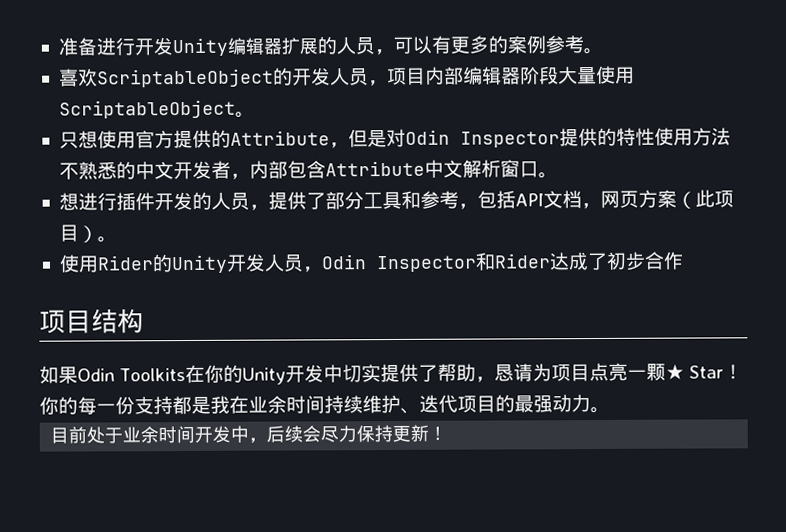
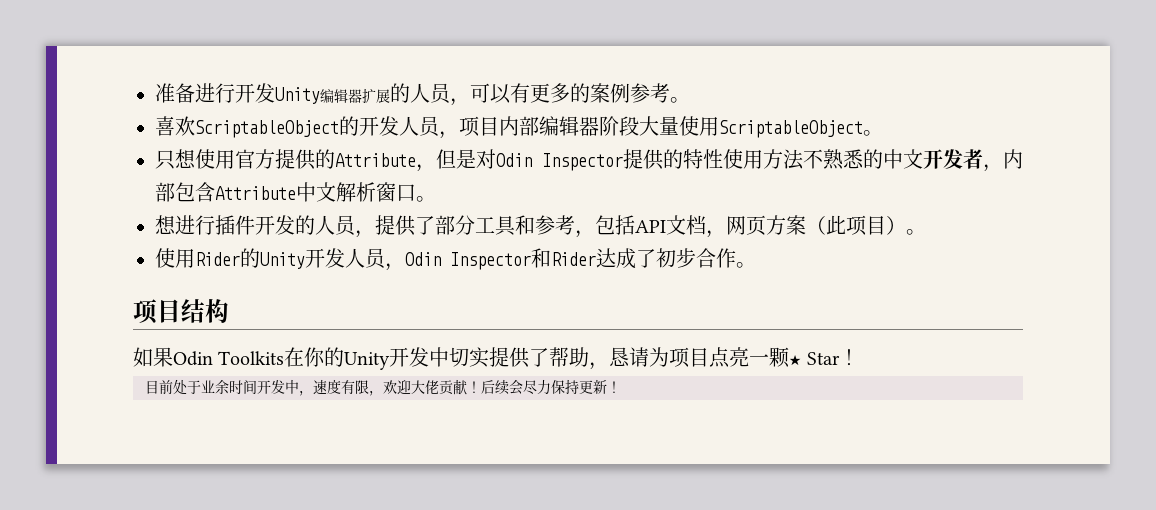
- 使用Rider的Unity开发人员，Odin Inspector和Rider达成了初步合作
+ 使用Rider的Unity开发人员，Odin Inspector和Rider达成了初步合作。
- 你的每一份支持都是我在业余时间持续维护、迭代项目的最强动力。
- 目前处于业余时间开发中，后续会尽力保持更新！
+ 目前处于业余时间开发中，速度有限，欢迎大佬贡献！后续会尽力保持更新！

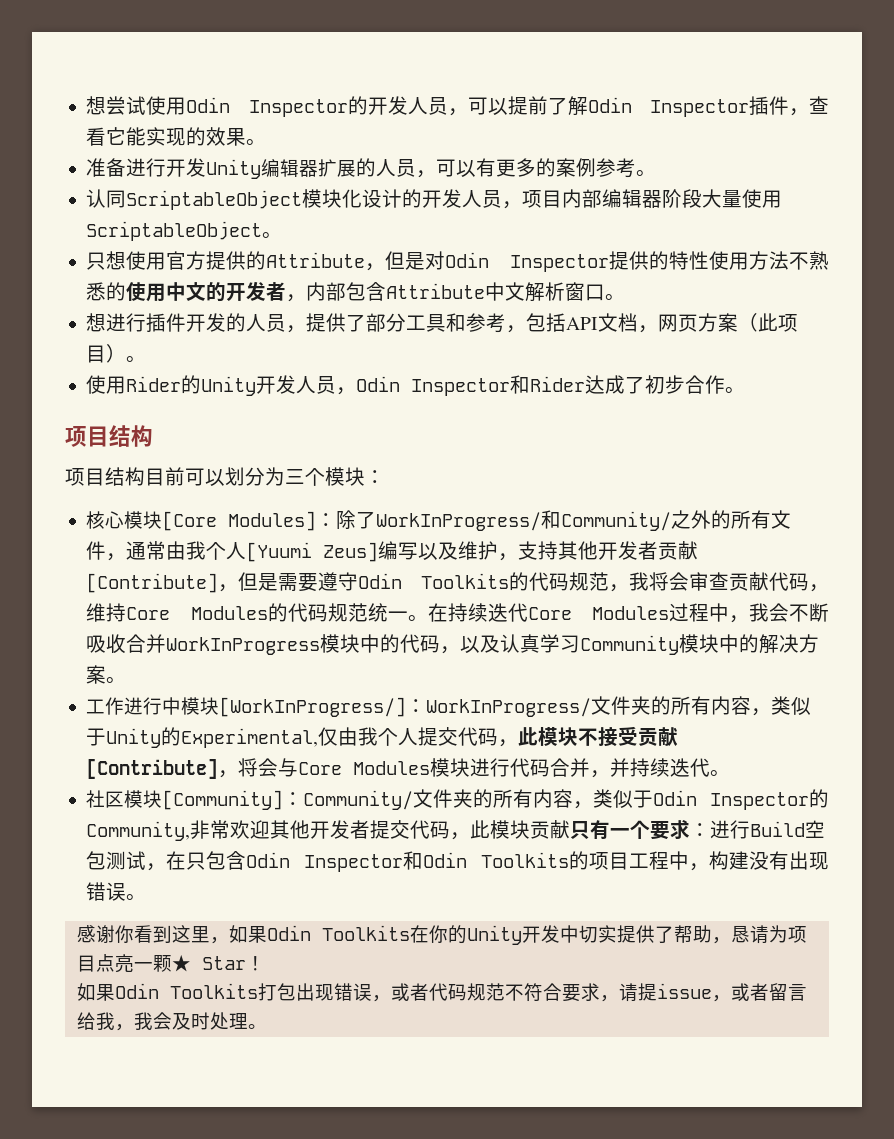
+ 想尝试使用Odin Inspector的开发人员，可以提前了解Odin Inspector插件，查看它能实现的效果。
- 喜欢ScriptableObject的开发人员，项目内部编辑器阶段大量使用ScriptableObject。
+ 认同ScriptableObject模块化设计的开发人员，项目内部编辑器阶段大量使用ScriptableObject。
- 只想使用官方提供的Attribute，但是对Odin Inspector提供的特性使用方法不熟悉的中文开发者，内部包含Attribute中文解析窗口。
+ 只想使用官方提供的Attribute，但是对Odin Inspector提供的特性使用方法不熟悉的使用中文的开发者，内部包含Attribute中文解析窗口。
- 如果Odin Toolkits在你的Unity开发中切实提供了帮助，恳请为项目点亮一颗★ Star！
+ 项目结构目前可以划分为三个模块：
+ 核心模块[Core Modules]：除了WorkInProgress/和Community/之外的所有文件，通常由我个人[Yuumi Zeus]编写以及维护，支持其他开发者贡献[Contribute]，但是需要遵守Odin Toolkits的代码规范，我将会审查贡献代码，维持Core Modules的代码规范统一。在持续迭代Core Modules过程中，我会不断吸收合并WorkInProgress模块中的代码，以及认真学习Community模块中的解决方案。
+ 工作进行中模块[WorkInProgress/]：WorkInProgress/文件夹的所有内容，类似于Unity的Experimental,仅由我个人提交代码，此模块不接受贡献[Contribute]，将会与Core Modules模块进行代码合并，并持续迭代。
+ 社区模块[Community]：Community/文件夹的所有内容，类似于Odin Inspector的Community,非常欢迎其他开发者提交代码，此模块贡献只有一个要求：进行Build空包测试，在只包含Odin Inspector和Odin Toolkits的项目工程中，构建没有出现错误。
+ 感谢你看到这里，如果Odin Toolkits在你的Unity开发中切实提供了帮助，恳请为项目点亮一颗★ Star！
- 目前处于业余时间开发中，速度有限，欢迎大佬贡献！后续会尽力保持更新！
+ 如果Odin Toolkits打包出现错误，或者代码规范不符合要求，请提issue，或者留言给我，我会及时处理。

